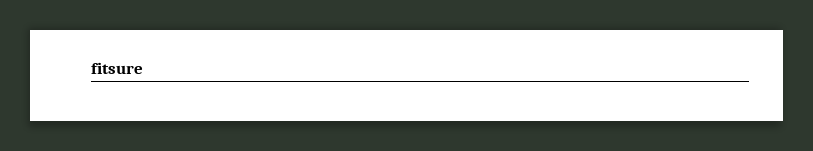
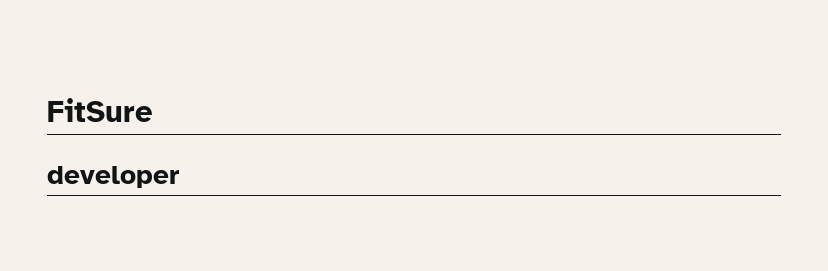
- fitsure
+ FitSure
+ developer

